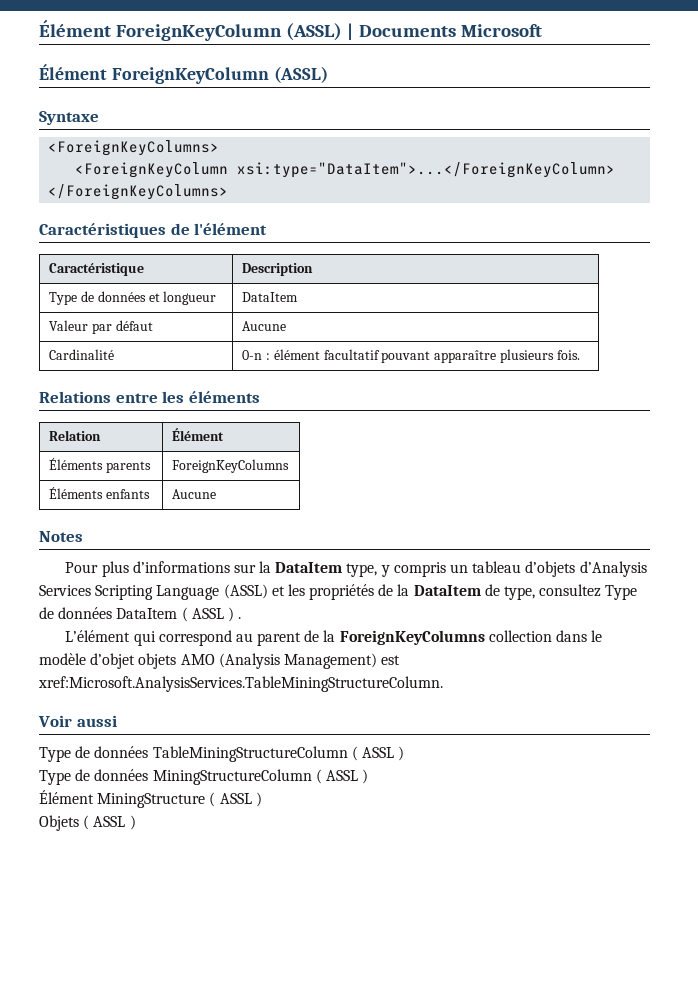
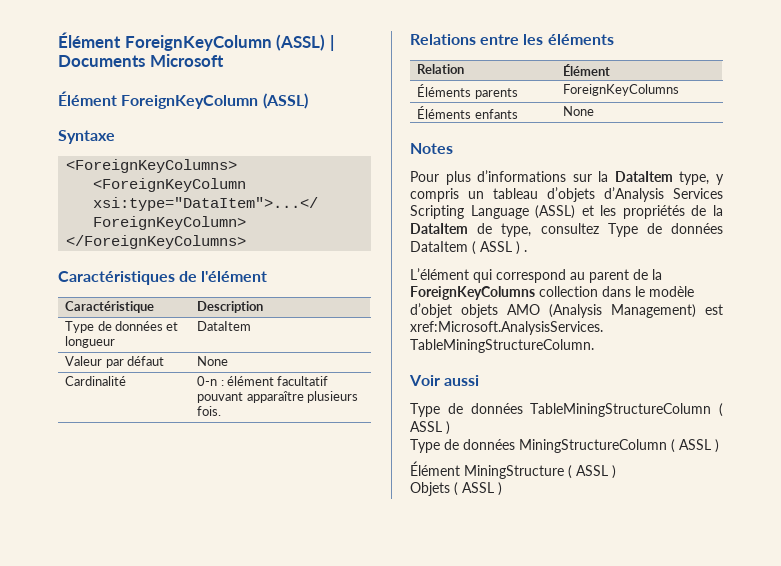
- Valeur par défaut | Aucune
+ Valeur par défaut | None
- Éléments enfants | Aucune
+ Éléments enfants | None

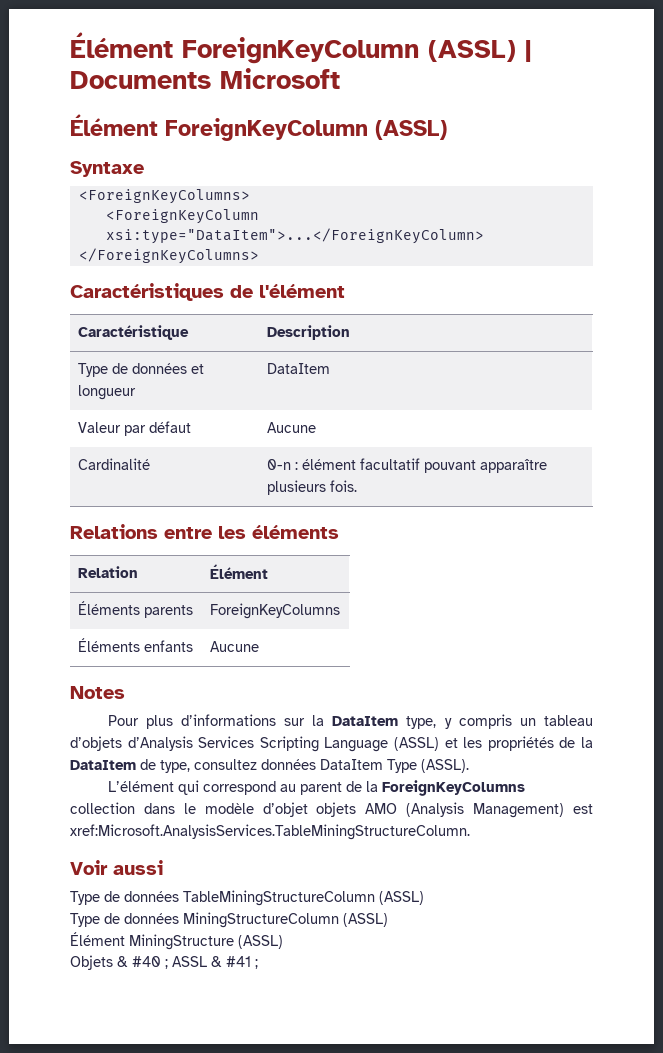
- Valeur par défaut | None
+ Valeur par défaut | Aucune
- Éléments enfants | None
+ Éléments enfants | Aucune
- Pour plus d’informations sur la DataItem type, y compris un tableau d’objets d’Analysis Services Scripting Language (ASSL) et les propriétés de la DataItem de type, consultez Type de données DataItem ( ASSL ) .
+ Pour plus d’informations sur la DataItem type, y compris un tableau d’objets d’Analysis Services Scripting Language (ASSL) et les propriétés de la DataItem de type, consultez données DataItem Type (ASSL).
- Type de données TableMiningStructureColumn ( ASSL )
+ Type de données TableMiningStructureColumn (ASSL)
- Type de données MiningStructureColumn ( ASSL )
+ Type de données MiningStructureColumn (ASSL)
- Élément MiningStructure ( ASSL )
- Objets ( ASSL )
+ Élément MiningStructure (ASSL)
+ Objets & #40 ; ASSL & #41 ;

